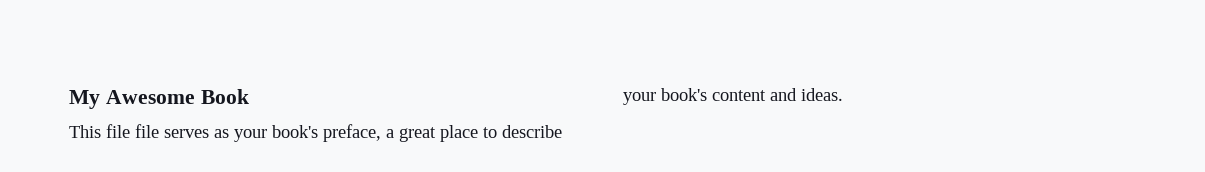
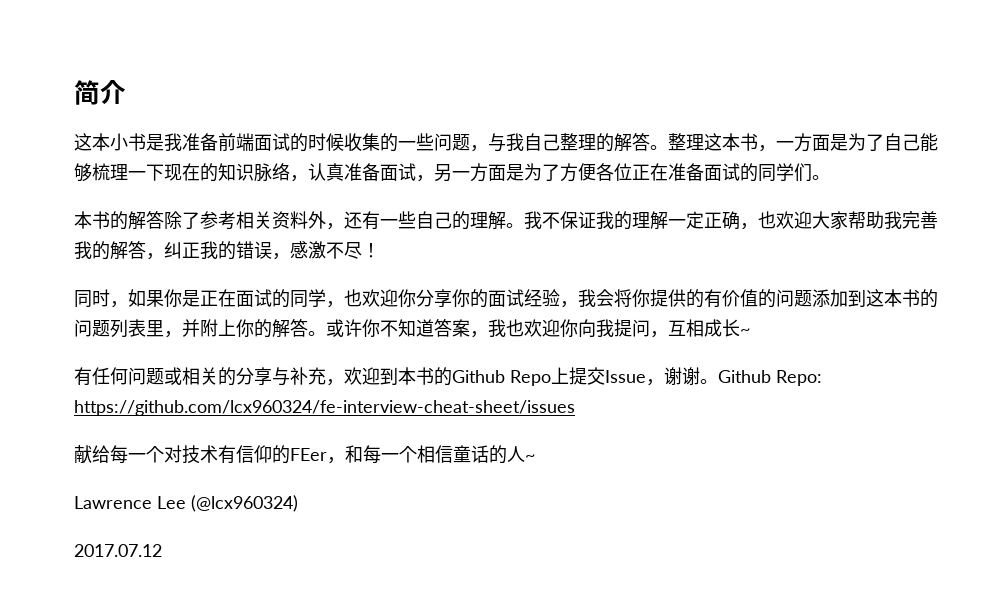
- My Awesome Book
- This file file serves as your book's preface, a great place to describe your book's content and ideas.
+ 简介
+ 这本小书是我准备前端面试的时候收集的一些问题，与我自己整理的解答。整理这本书，一方面是为了自己能够梳理一下现在的知识脉络，认真准备面试，另一方面是为了方便各位正在准备面试的同学们。
+ 本书的解答除了参考相关资料外，还有一些自己的理解。我不保证我的理解一定正确，也欢迎大家帮助我完善我的解答，纠正我的错误，感激不尽！
+ 同时，如果你是正在面试的同学，也欢迎你分享你的面试经验，我会将你提供的有价值的问题添加到这本书的问题列表里，并附上你的解答。或许你不知道答案，我也欢迎你向我提问，互相成长~
+ 有任何问题或相关的分享与补充，欢迎到本书的Github Repo上提交Issue，谢谢。Github Repo: https://github.com/lcx960324/fe-interview-cheat-sheet/issues
+ 献给每一个对技术有信仰的FEer，和每一个相信童话的人~
+ Lawrence Lee (@lcx960324)
+ 2017.07.12

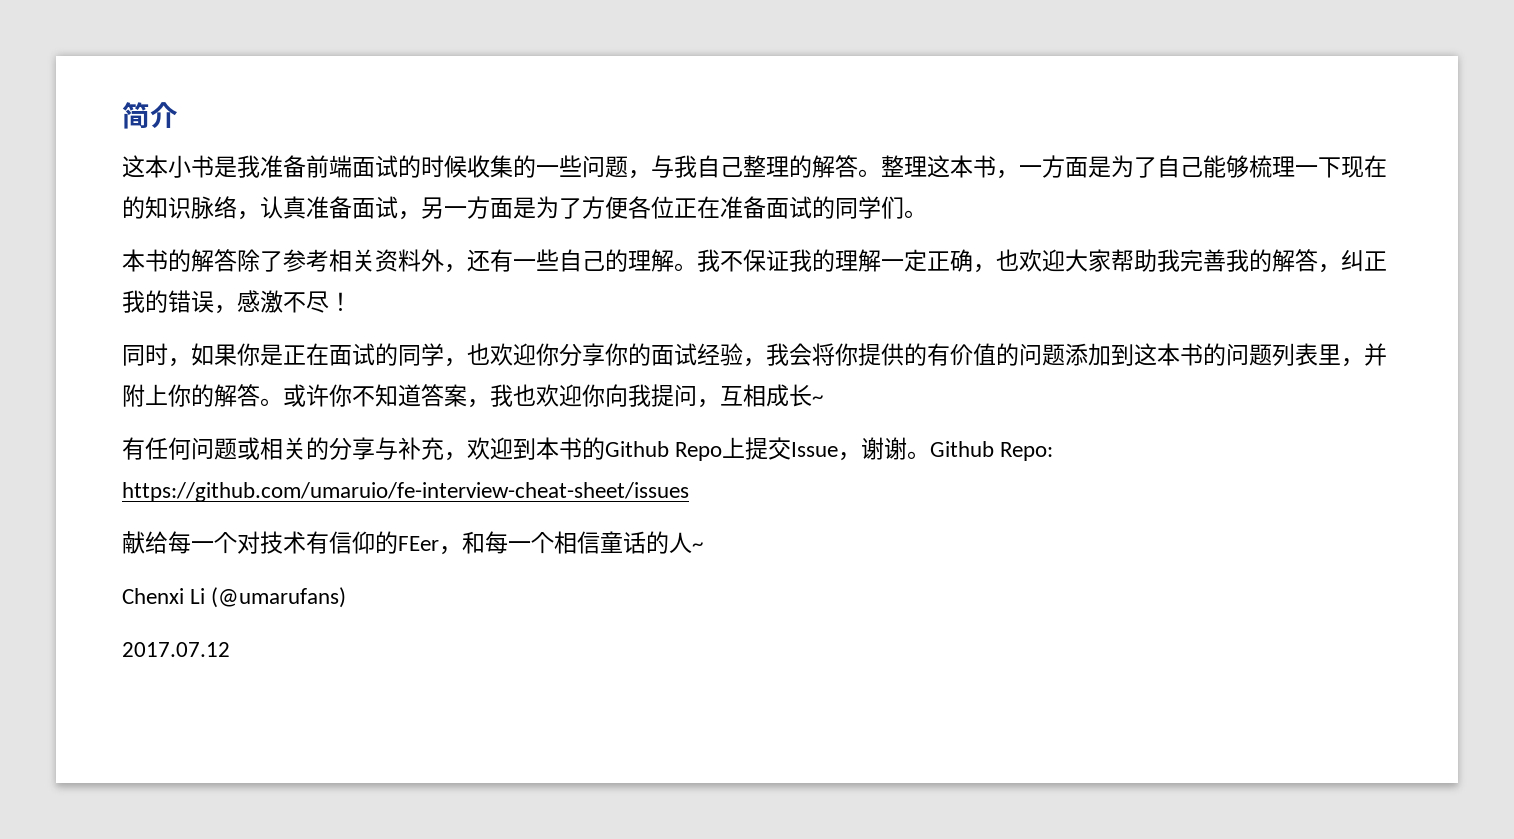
- Github Repo: https://github.com/lcx960324/fe-interview-cheat-sheet/issues
+ Github Repo: https://github.com/umaruio/fe-interview-cheat-sheet/issues
- Lawrence Lee (@lcx960324)
+ Chenxi Li (@umarufans)

